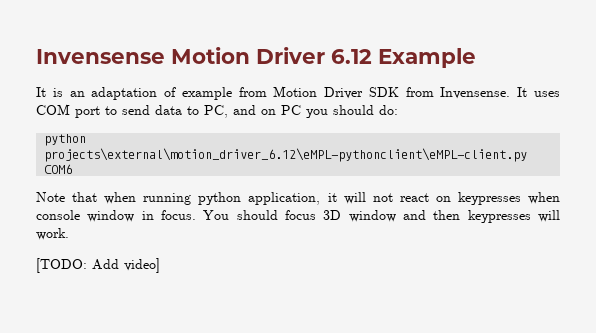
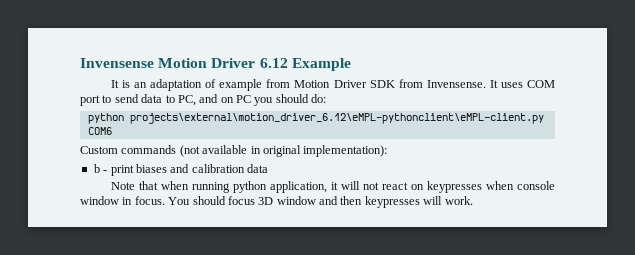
+ Custom commands (not available in original implementation):
+ b - print biases and calibration data
- [TODO: Add video]

